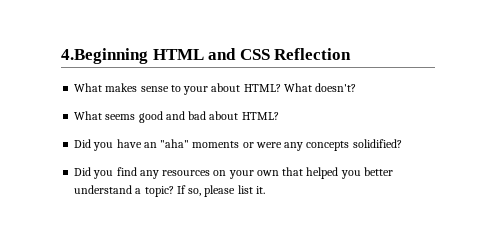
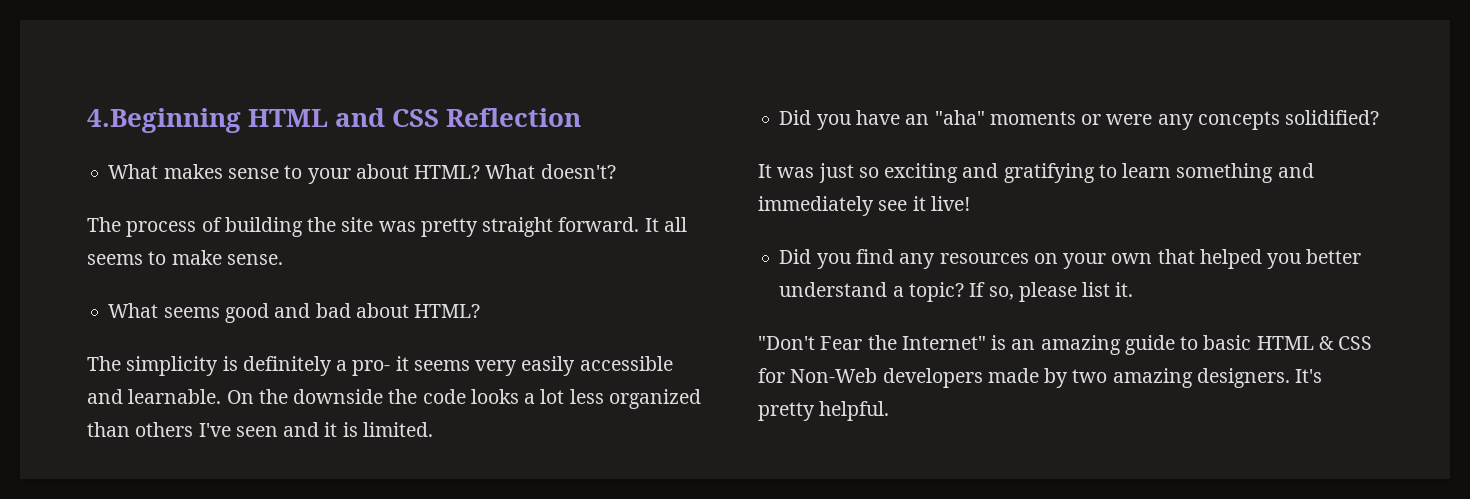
+ The process of building the site was pretty straight forward. It all seems to make sense.
+ The simplicity is definitely a pro- it seems very easily accessible and learnable. On the downside the code looks a lot less organized than others I've seen and it is limited.
+ It was just so exciting and gratifying to learn something and immediately see it live!
+ "Don't Fear the Internet" is an amazing guide to basic HTML & CSS for Non-Web developers made by two amazing designers. It's pretty helpful.

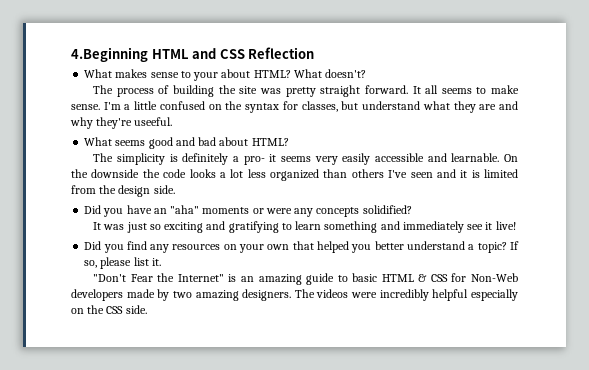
+ I'm a little confused on the syntax for classes, but understand what they are and why they're useeful.
- On the downside the code looks a lot less organized than others I've seen and it is limited.
+ On the downside the code looks a lot less organized than others I've seen and it is limited from the design side.
- It's pretty helpful.
+ The videos were incredibly helpful especially on the CSS side.

